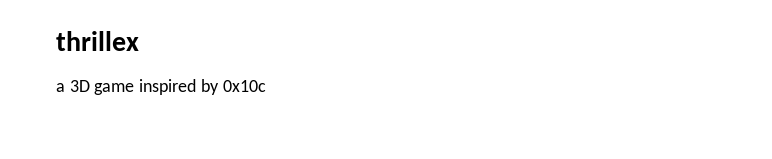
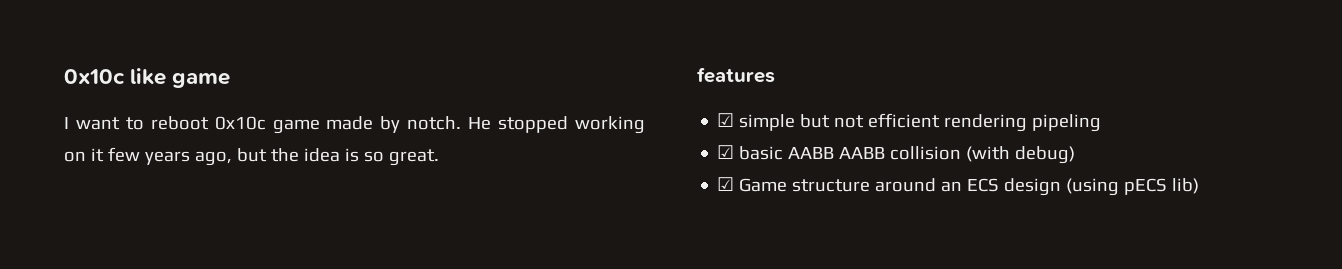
- thrillex
- a 3D game inspired by 0x10c
+ 0x10c like game
+ I want to reboot 0x10c game made by notch. He stopped working on it few years ago, but the idea is so great.
+ features
+ ☑ simple but not efficient rendering pipeling
+ ☑ basic AABB AABB collision (with debug)
+ ☑ Game structure around an ECS design (using pECS lib)

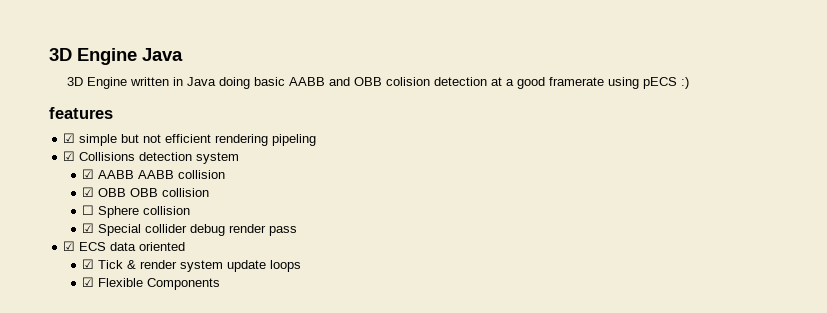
- 0x10c like game
- I want to reboot 0x10c game made by notch. He stopped working on it few years ago, but the idea is so great.
+ 3D Engine Java
+ 3D Engine written in Java doing basic AABB and OBB colision detection at a good framerate using pECS :)
- ☑ basic AABB AABB collision (with debug)
- ☑ Game structure around an ECS design (using pECS lib)
+ ☑ Collisions detection system
+ ☑ AABB AABB collision
+ ☑ OBB OBB collision
+ ☐ Sphere collision
+ ☑ Special collider debug render pass
+ ☑ ECS data oriented
+ ☑ Tick & render system update loops
+ ☑ Flexible Components

